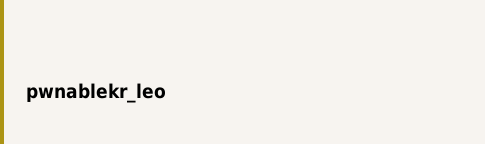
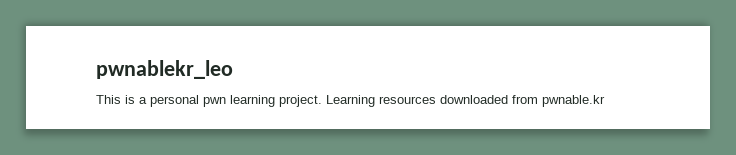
+ This is a personal pwn learning project. Learning resources downloaded from pwnable.kr

